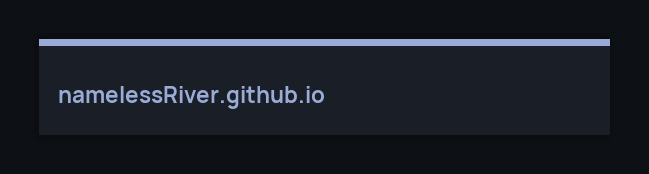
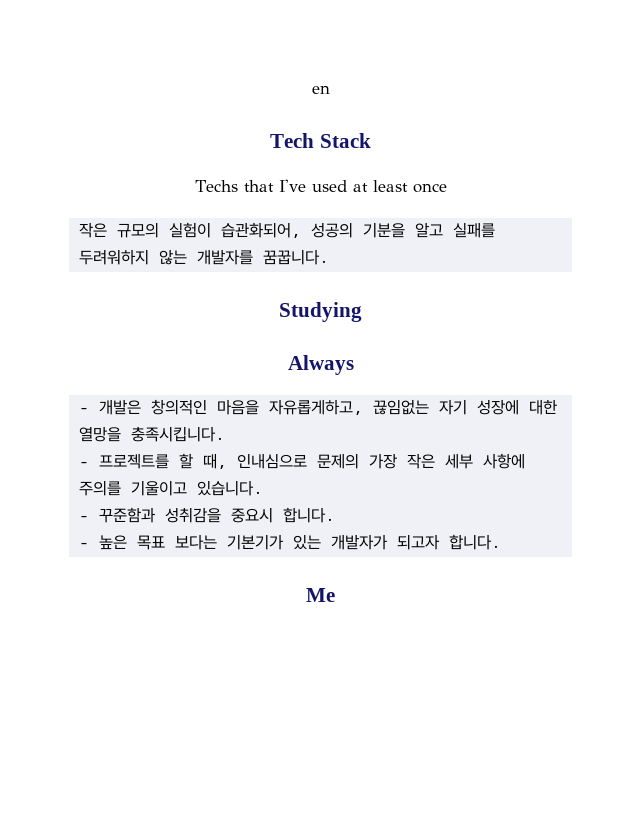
- namelessRiver.github.io
+ en
+ Tech Stack
+ Techs that I've used at least once
+ 작은 규모의 실험이 습관화되어, 성공의 기분을 알고 실패를 두려워하지 않는 개발자를 꿈꿉니다.
+ Studying
+ Always
+ - 개발은 창의적인 마음을 자유롭게하고, 끊임없는 자기 성장에 대한 열망을 충족시킵니다.
+ - 프로젝트를 할 때, 인내심으로 문제의 가장 작은 세부 사항에 주의를 기울이고 있습니다.
+ - 꾸준함과 성취감을 중요시 합니다.
+ - 높은 목표 보다는 기본기가 있는 개발자가 되고자 합니다.
+ Me

